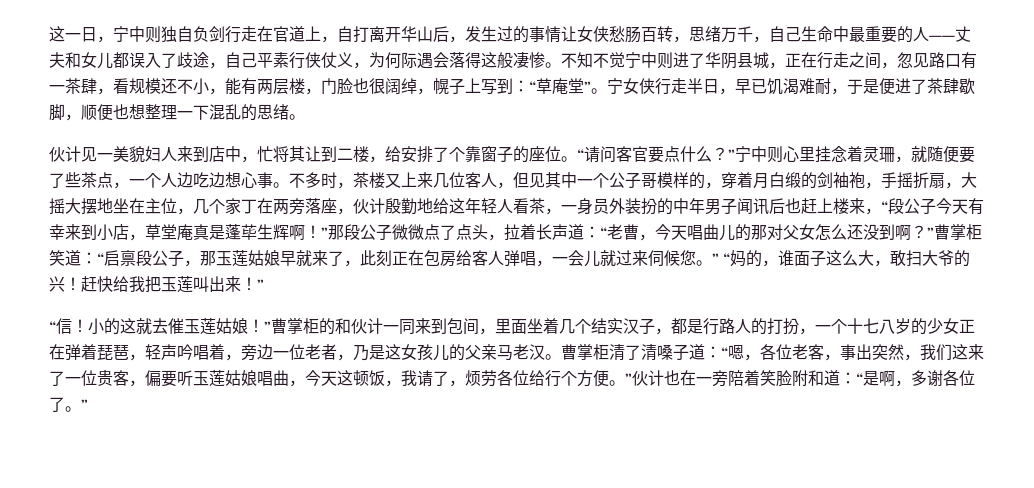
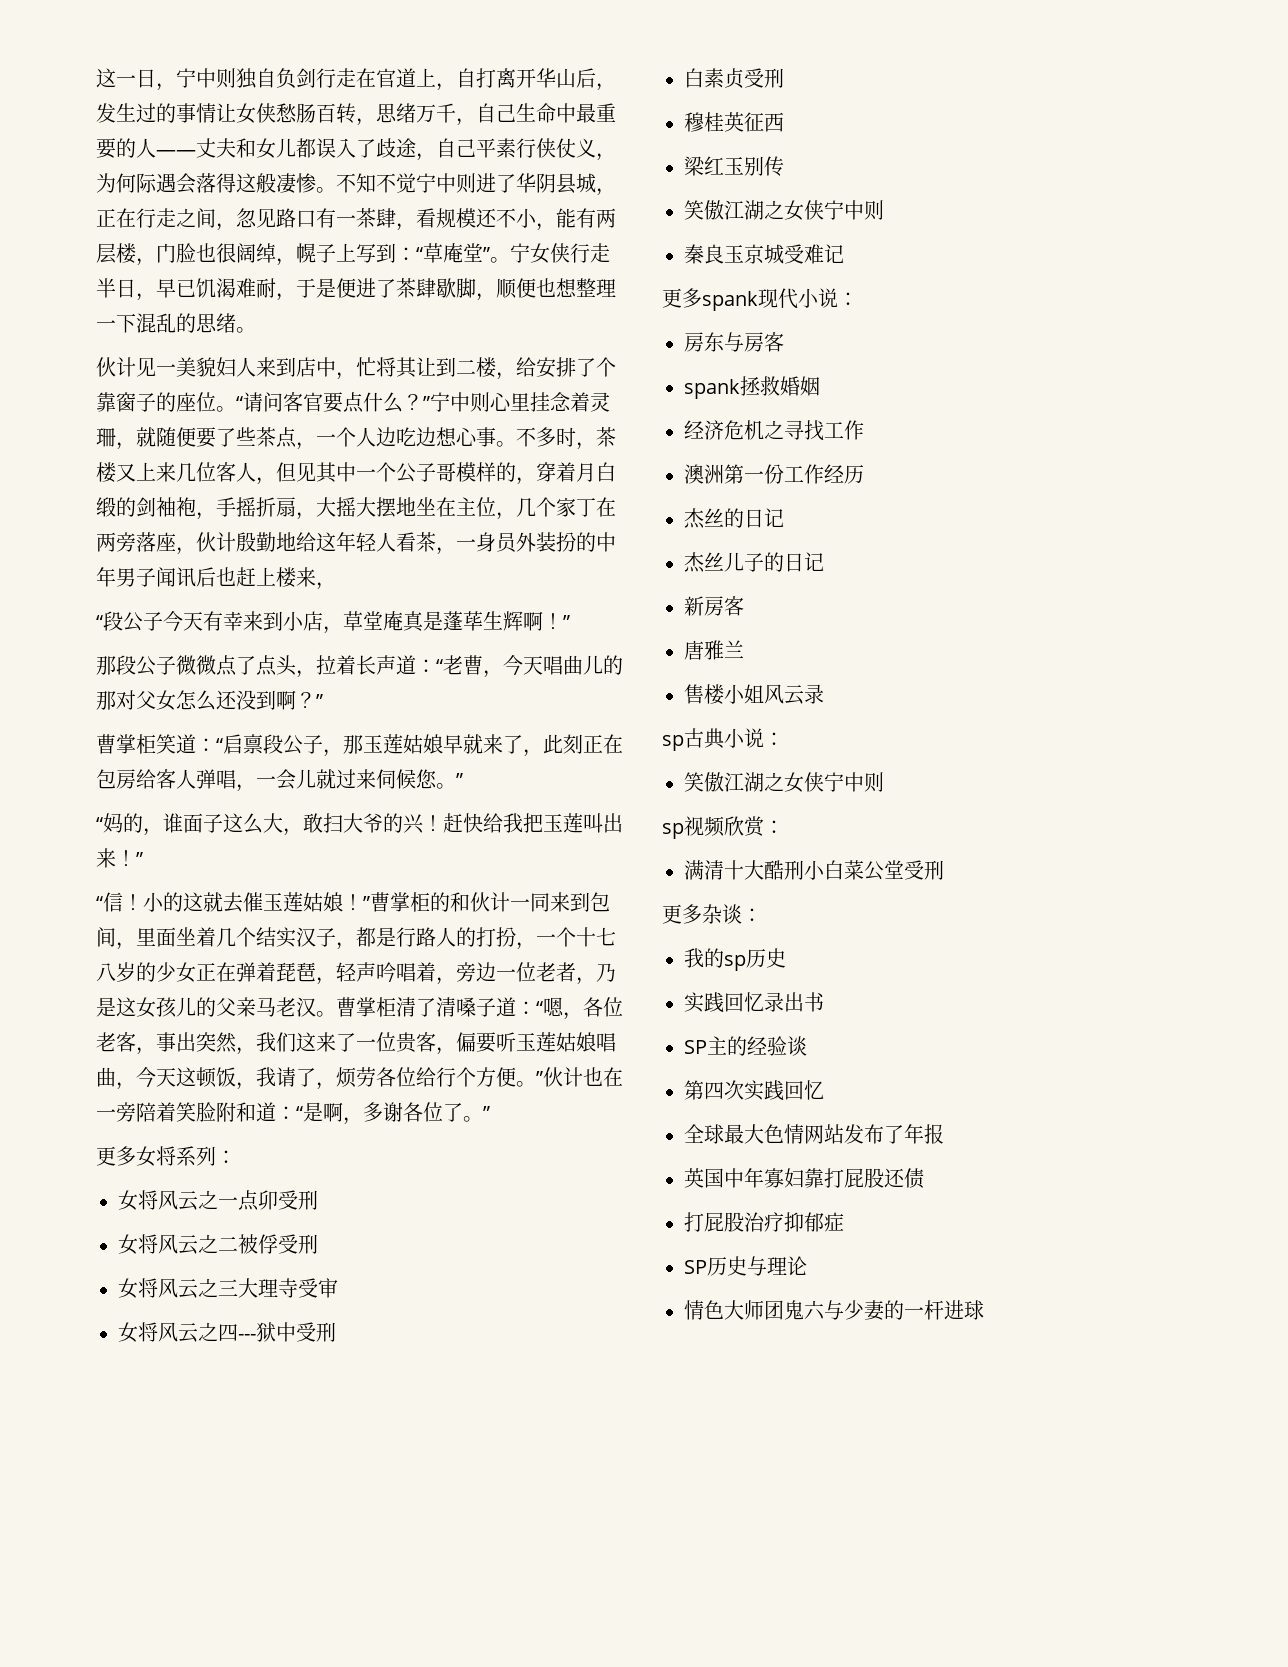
- 不多时，茶楼又上来几位客人，但见其中一个公子哥模样的，穿着月白缎的剑袖袍，手摇折扇，大摇大摆地坐在主位，几个家丁在两旁落座，伙计殷勤地给这年轻人看茶，一身员外装扮的中年男子闻讯后也赶上楼来，“段公子今天有幸来到小店，草堂庵真是蓬荜生辉啊！”那段公子微微点了点头，拉着长声道：
+ 不多时，茶楼又上来几位客人，但见其中一个公子哥模样的，穿着月白缎的剑袖袍，手摇折扇，大摇大摆地坐在主位，几个家丁在两旁落座，伙计殷勤地给这年轻人看茶，一身员外装扮的中年男子闻讯后也赶上楼来，
+ “段公子今天有幸来到小店，草堂庵真是蓬荜生辉啊！”
+ 那段公子微微点了点头，拉着长声道：
- “老曹，今天唱曲儿的那对父女怎么还没到啊？”曹掌柜笑道：
+ “老曹，今天唱曲儿的那对父女怎么还没到啊？”
+ 曹掌柜笑道：
- “启禀段公子，那玉莲姑娘早就来了，此刻正在包房给客人弹唱，一会儿就过来伺候您。” “妈的，谁面子这么大，敢扫大爷的兴！
+ “启禀段公子，那玉莲姑娘早就来了，此刻正在包房给客人弹唱，一会儿就过来伺候您。”
+ “妈的，谁面子这么大，敢扫大爷的兴！
+ 更多女将系列：
+ 女将风云之一点卯受刑
+ 女将风云之二被俘受刑
+ 女将风云之三大理寺受审
+ 女将风云之四---狱中受刑
+ 白素贞受刑
+ 穆桂英征西
+ 梁红玉别传
+ 笑傲江湖之女侠宁中则
+ 秦良玉京城受难记
+ 更多spank现代小说：
+ 房东与房客
+ spank拯救婚姻
+ 经济危机之寻找工作
+ 澳洲第一份工作经历
+ 杰丝的日记
+ 杰丝儿子的日记
+ 新房客
+ 唐雅兰
+ 售楼小姐风云录
+ sp古典小说：
+ 笑傲江湖之女侠宁中则
+ sp视频欣赏：
+ 满清十大酷刑小白菜公堂受刑
+ 更多杂谈：
+ 我的sp历史
+ 实践回忆录出书
+ SP主的经验谈
+ 第四次实践回忆
+ 全球最大色情网站发布了年报
+ 英国中年寡妇靠打屁股还债
+ 打屁股治疗抑郁症
+ SP历史与理论
+ 情色大师团鬼六与少妻的一杆进球

